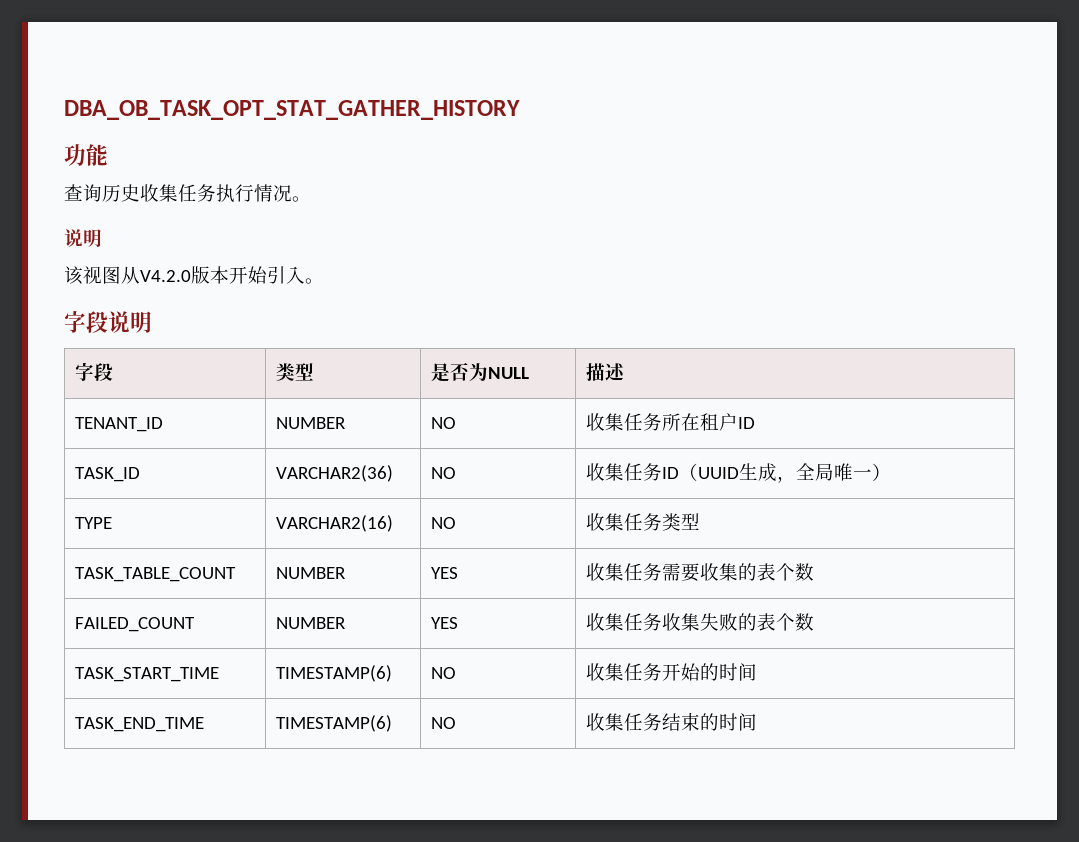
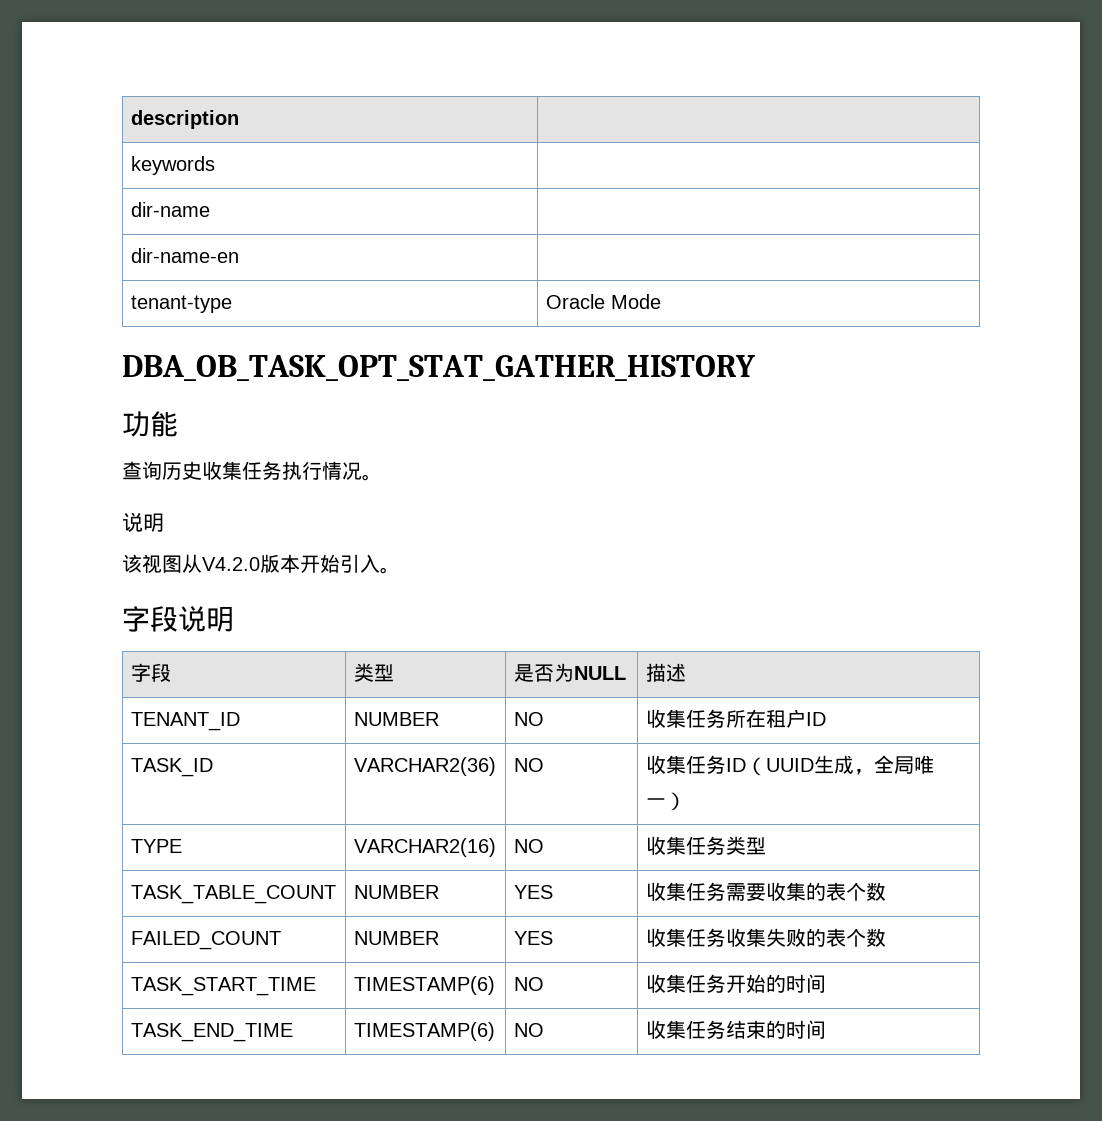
+ description |
+ keywords |
+ dir-name |
+ dir-name-en |
+ tenant-type | Oracle Mode

